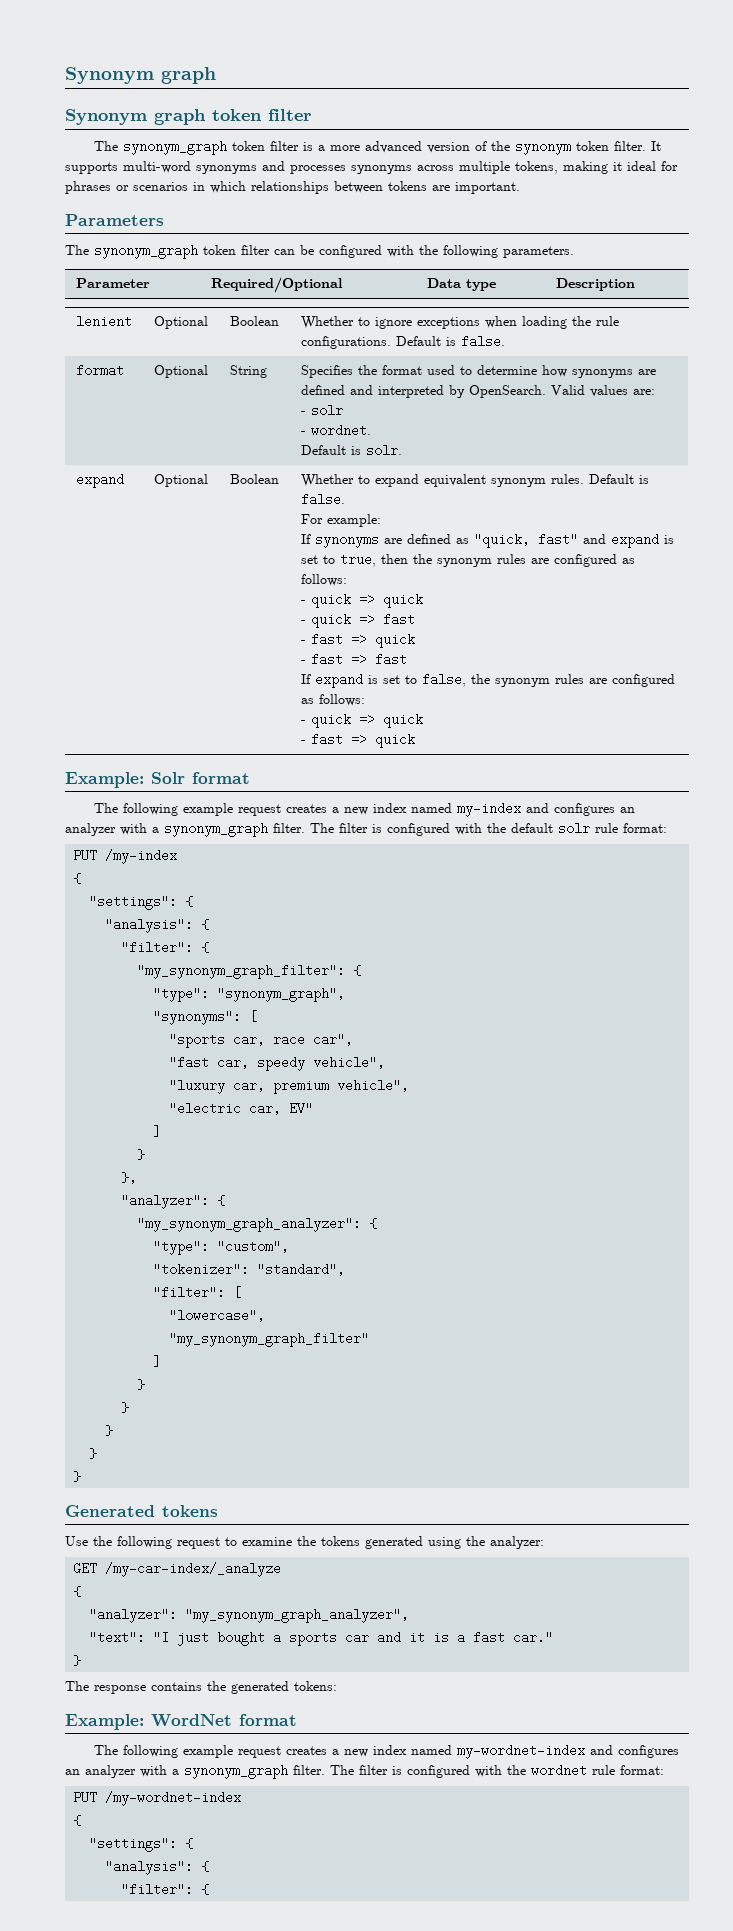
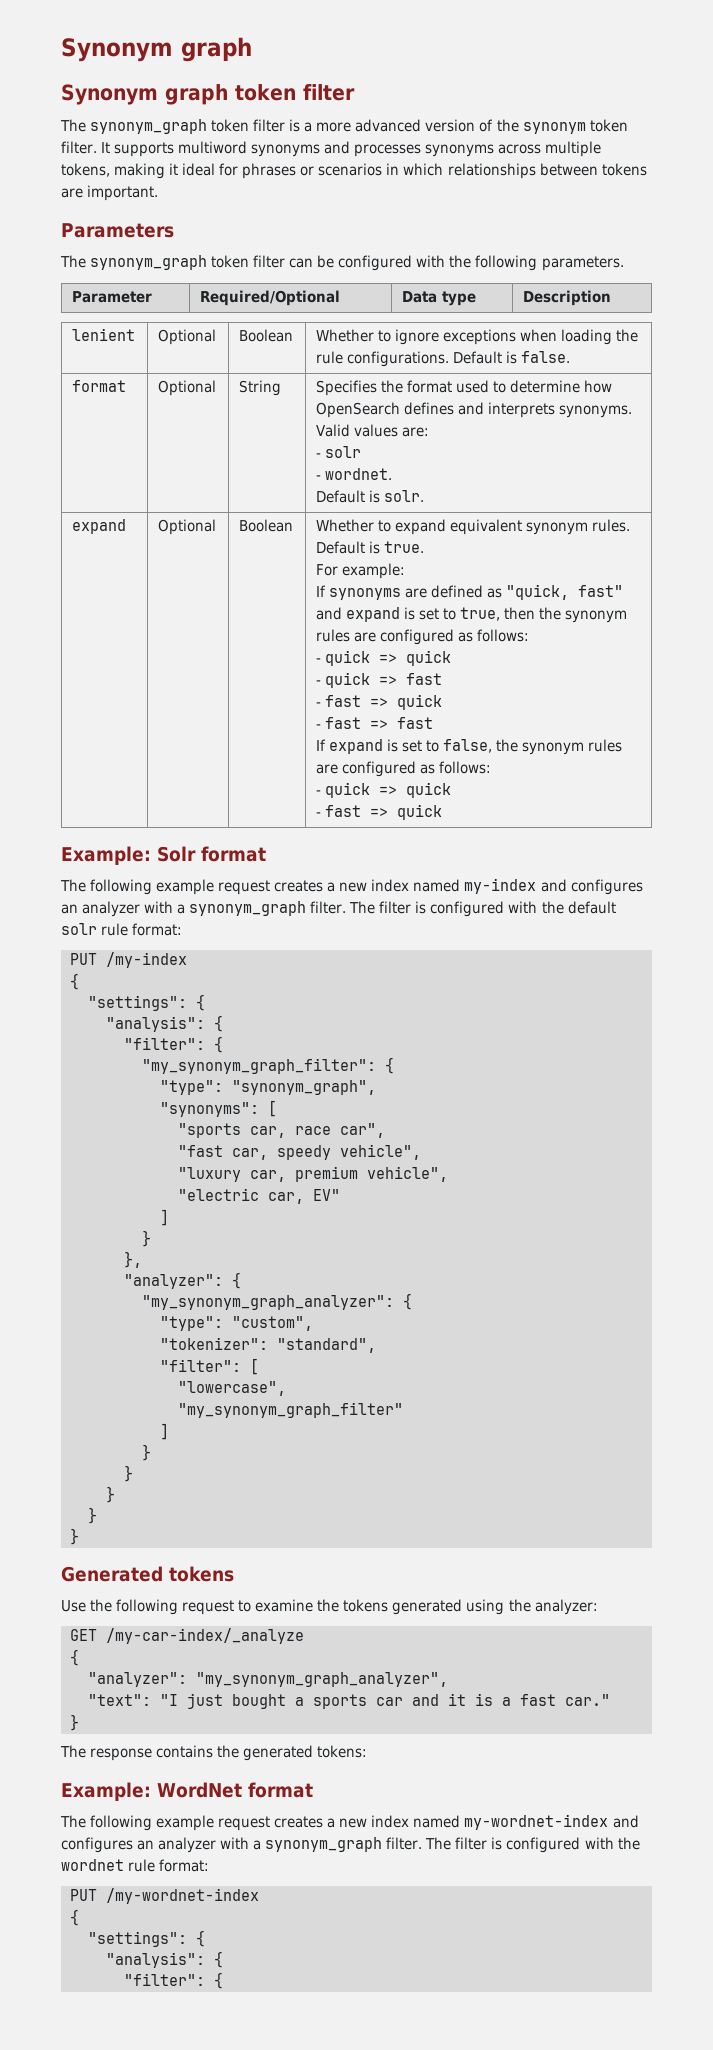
- It supports multi-word synonyms and processes synonyms across multiple tokens, making it ideal for phrases or scenarios in which relationships between tokens are important.
+ It supports multiword synonyms and processes synonyms across multiple tokens, making it ideal for phrases or scenarios in which relationships between tokens are important.
- format | Optional | String | Specifies the format used to determine how synonyms are defined and interpreted by OpenSearch. Valid values are:
+ format | Optional | String | Specifies the format used to determine how OpenSearch defines and interprets synonyms. Valid values are:
- Whether to expand equivalent synonym rules. Default is false.
+ Whether to expand equivalent synonym rules. Default is true.

